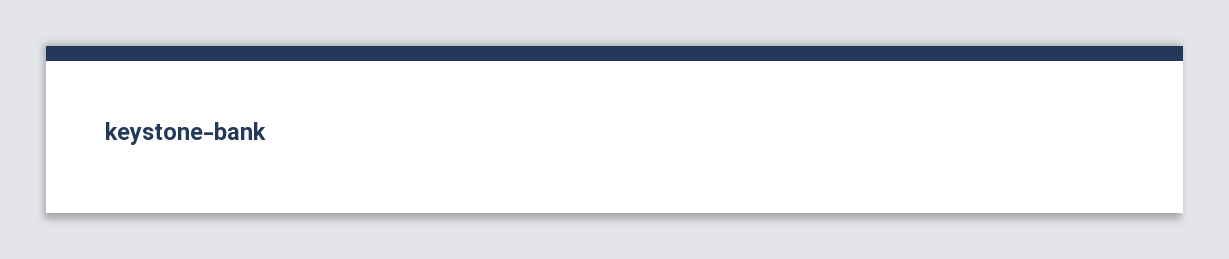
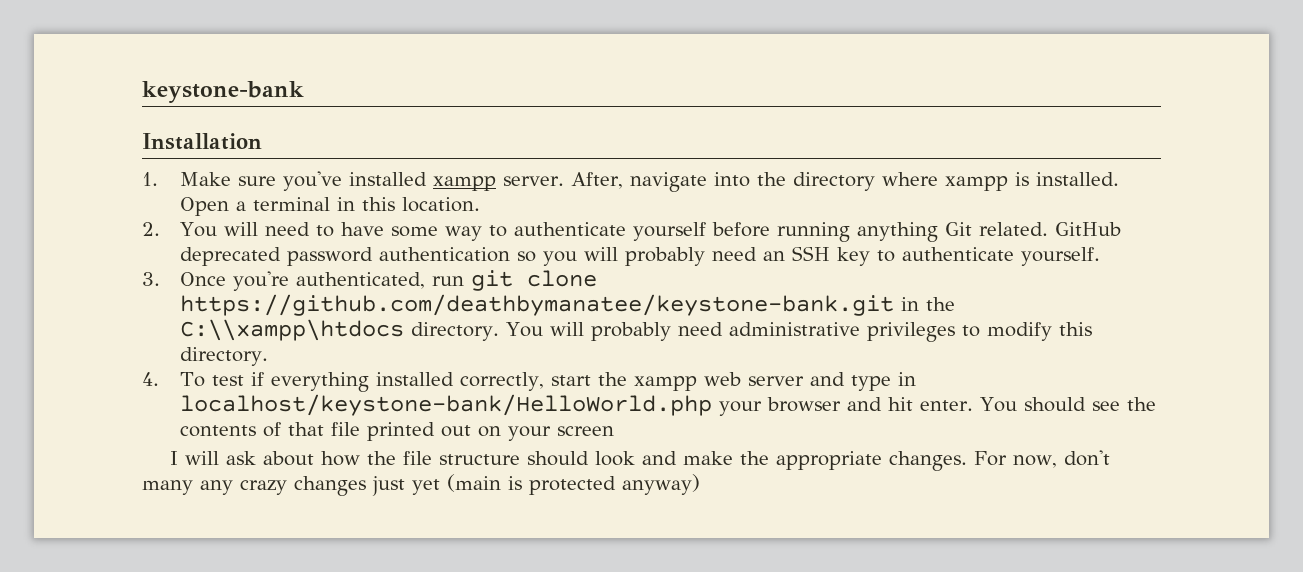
+ Installation
+ 1. Make sure you've installed xampp server. After, navigate into the directory where xampp is installed. Open a terminal in this location.
+ 2. You will need to have some way to authenticate yourself before running anything Git related. GitHub deprecated password authentication so you will probably need an SSH key to authenticate yourself.
+ 3. Once you're authenticated, run git clone https://github.com/deathbymanatee/keystone-bank.git in the C:\\xampp\htdocs directory. You will probably need administrative privileges to modify this directory.
+ 4. To test if everything installed correctly, start the xampp web server and type in localhost/keystone-bank/HelloWorld.php your browser and hit enter. You should see the contents of that file printed out on your screen
+ I will ask about how the file structure should look and make the appropriate changes. For now, don't many any crazy changes just yet (main is protected anyway)

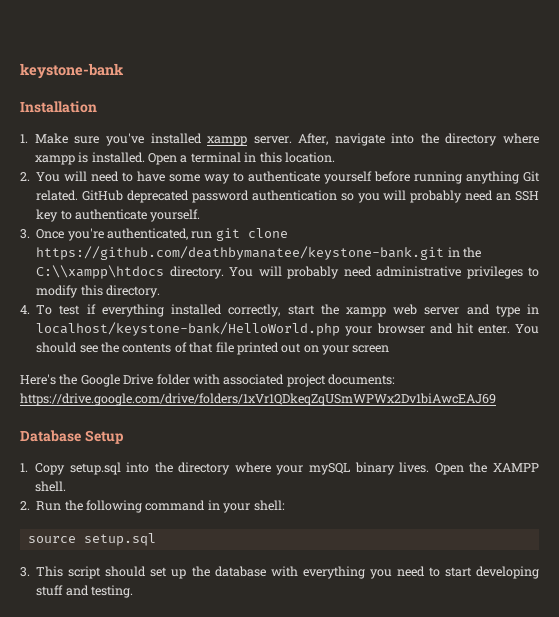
- I will ask about how the file structure should look and make the appropriate changes. For now, don't many any crazy changes just yet (main is protected anyway)
+ Here's the Google Drive folder with associated project documents: https://drive.google.com/drive/folders/1xVr1QDkeqZqUSmWPWx2Dv1biAwcEAJ69
+ Database Setup
+ 1. Copy setup.sql into the directory where your mySQL binary lives. Open the XAMPP shell.
+ 2. Run the following command in your shell:
+ source setup.sql
+ 3. This script should set up the database with everything you need to start developing stuff and testing.

